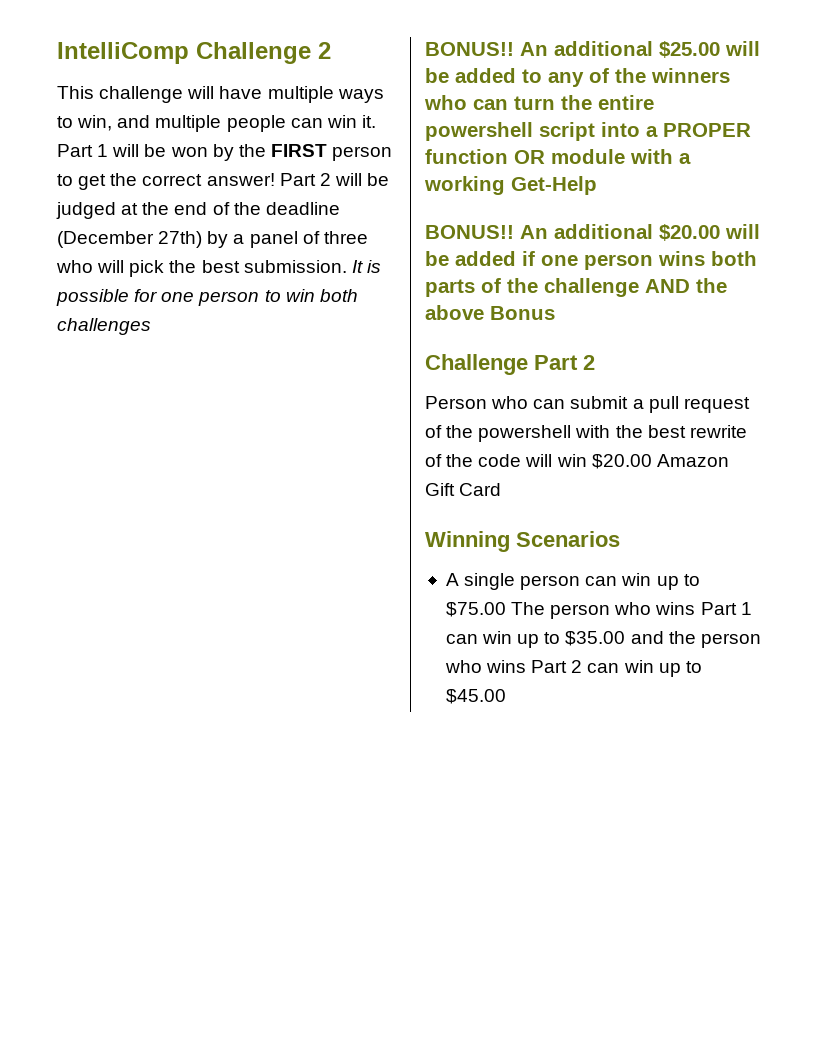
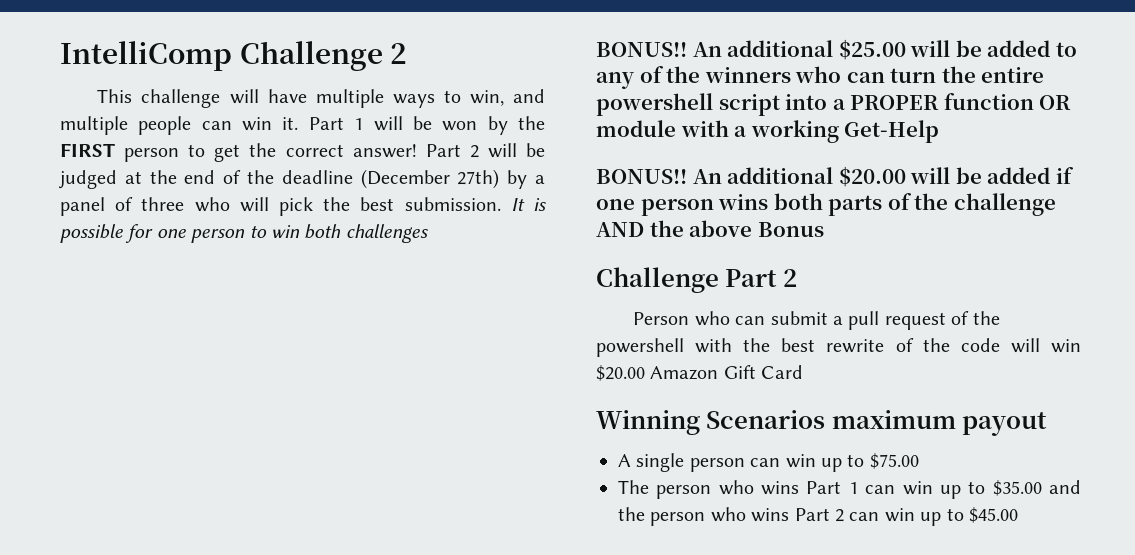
- Winning Scenarios
+ Winning Scenarios maximum payout
- A single person can win up to $75.00 The person who wins Part 1 can win up to $35.00 and the person who wins Part 2 can win up to $45.00
+ A single person can win up to $75.00
+ The person who wins Part 1 can win up to $35.00 and the person who wins Part 2 can win up to $45.00

